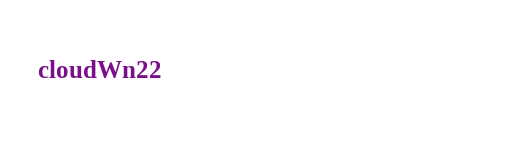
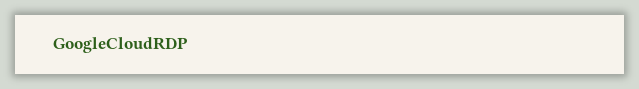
- cloudWn22
+ GoogleCloudRDP

